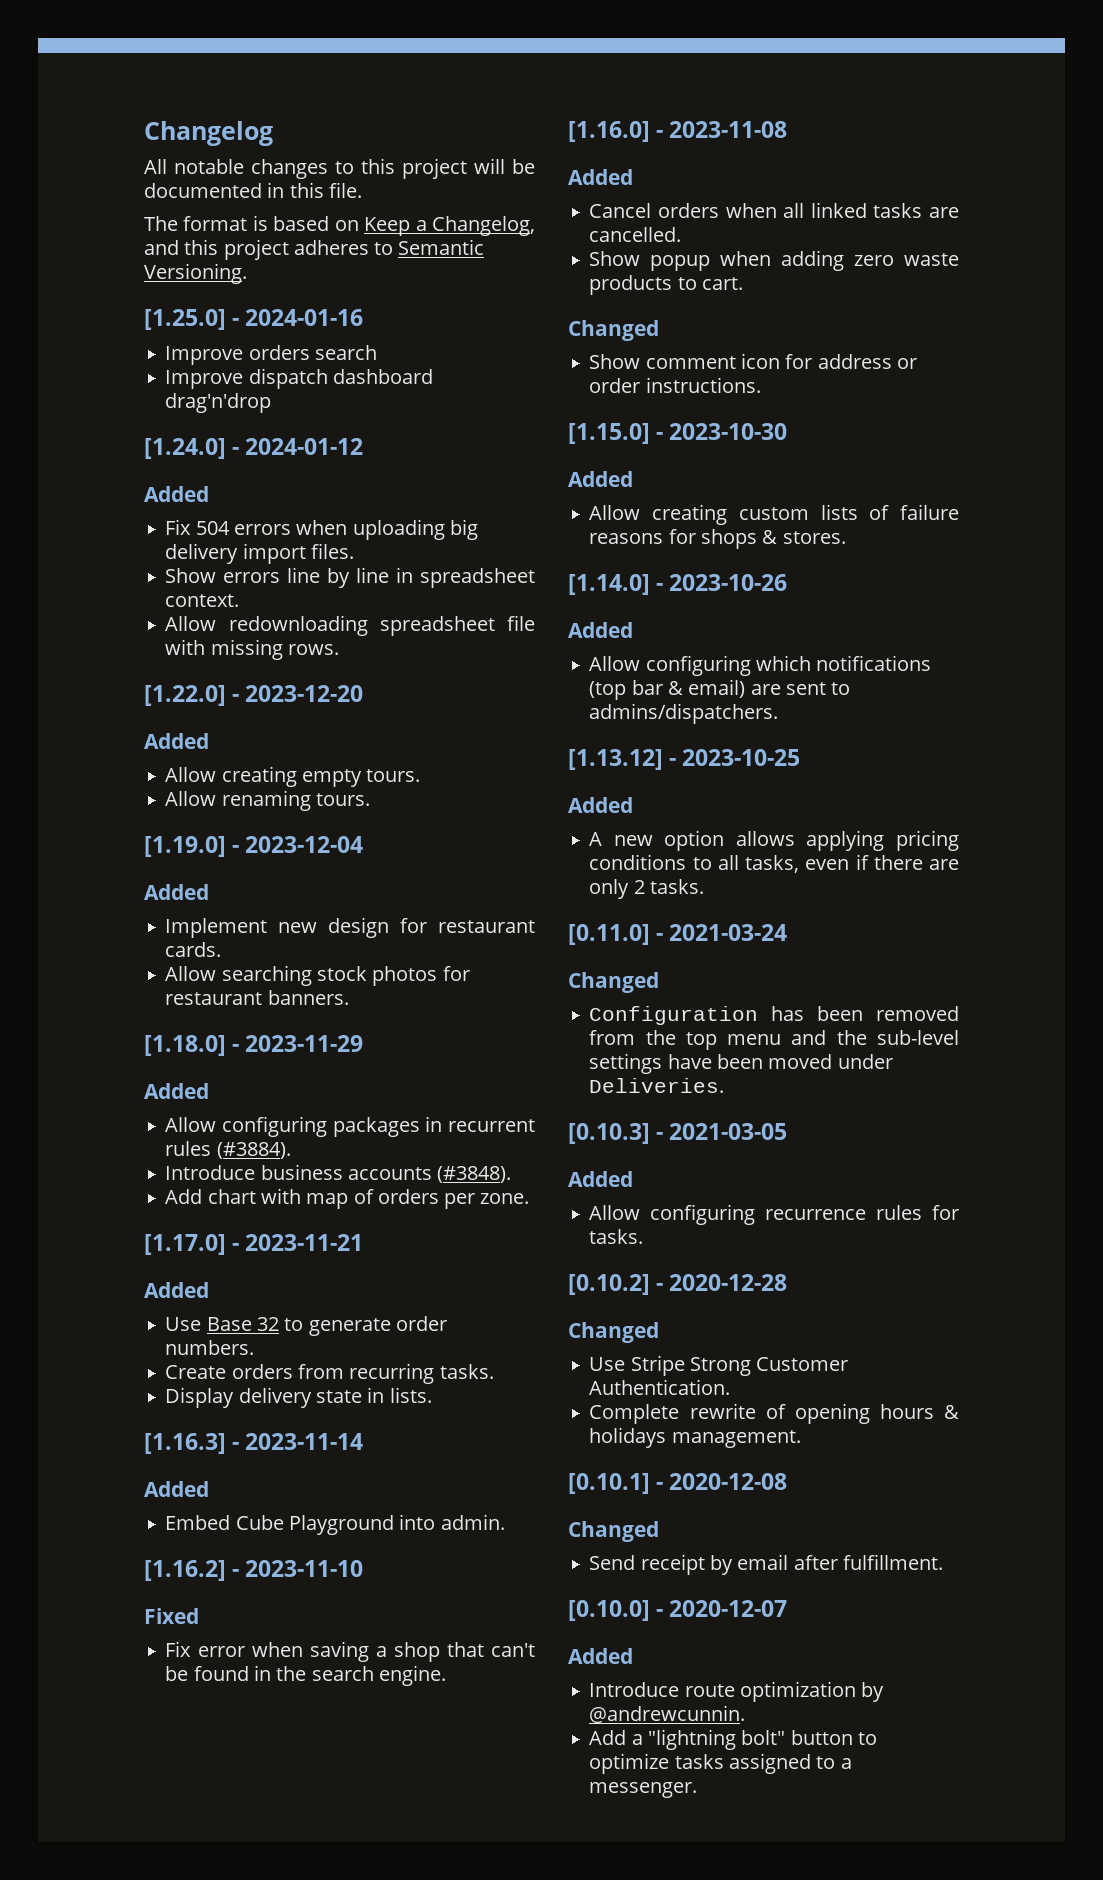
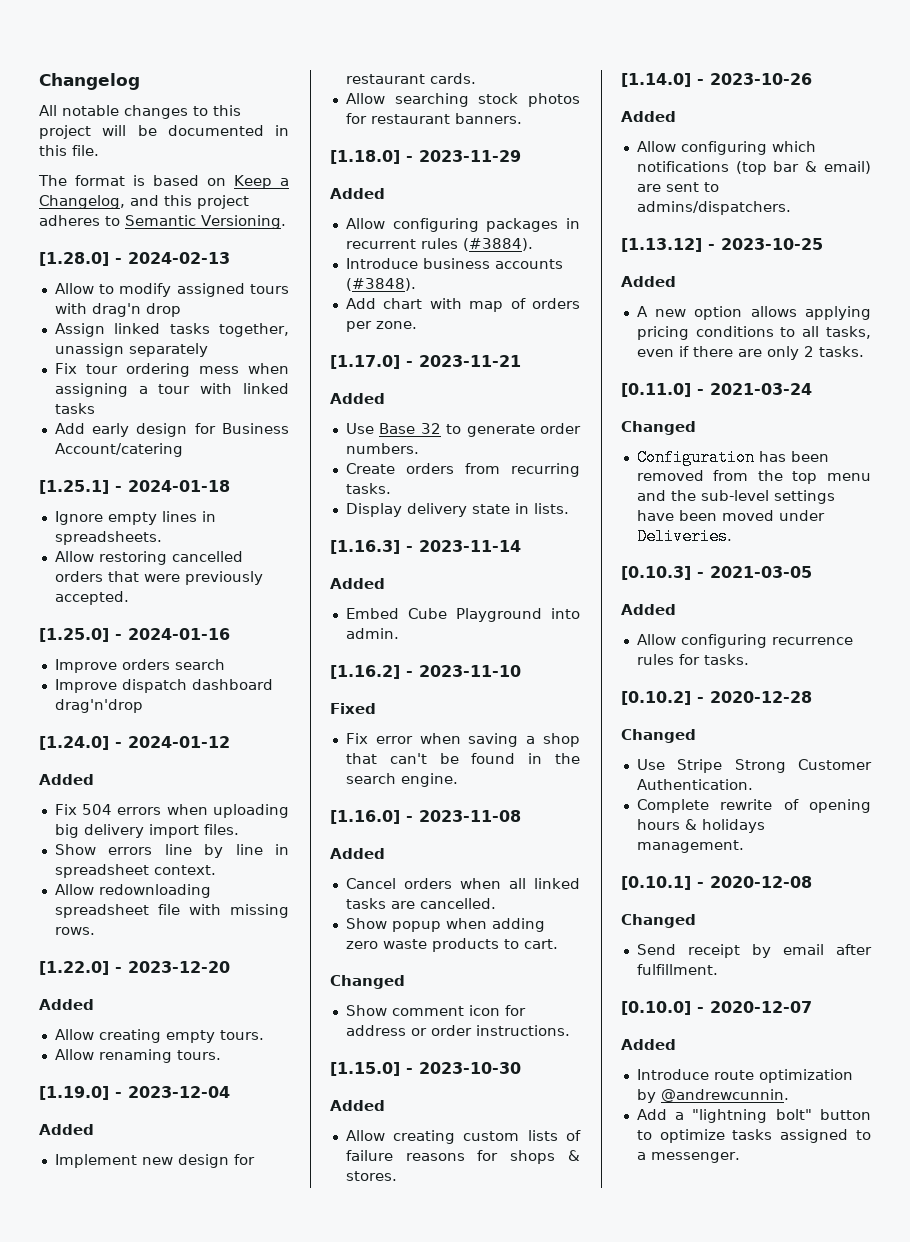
+ [1.28.0] - 2024-02-13
+ Allow to modify assigned tours with drag'n drop
+ Assign linked tasks together, unassign separately
+ Fix tour ordering mess when assigning a tour with linked tasks
+ Add early design for Business Account/catering
+ [1.25.1] - 2024-01-18
+ Ignore empty lines in spreadsheets.
+ Allow restoring cancelled orders that were previously accepted.

